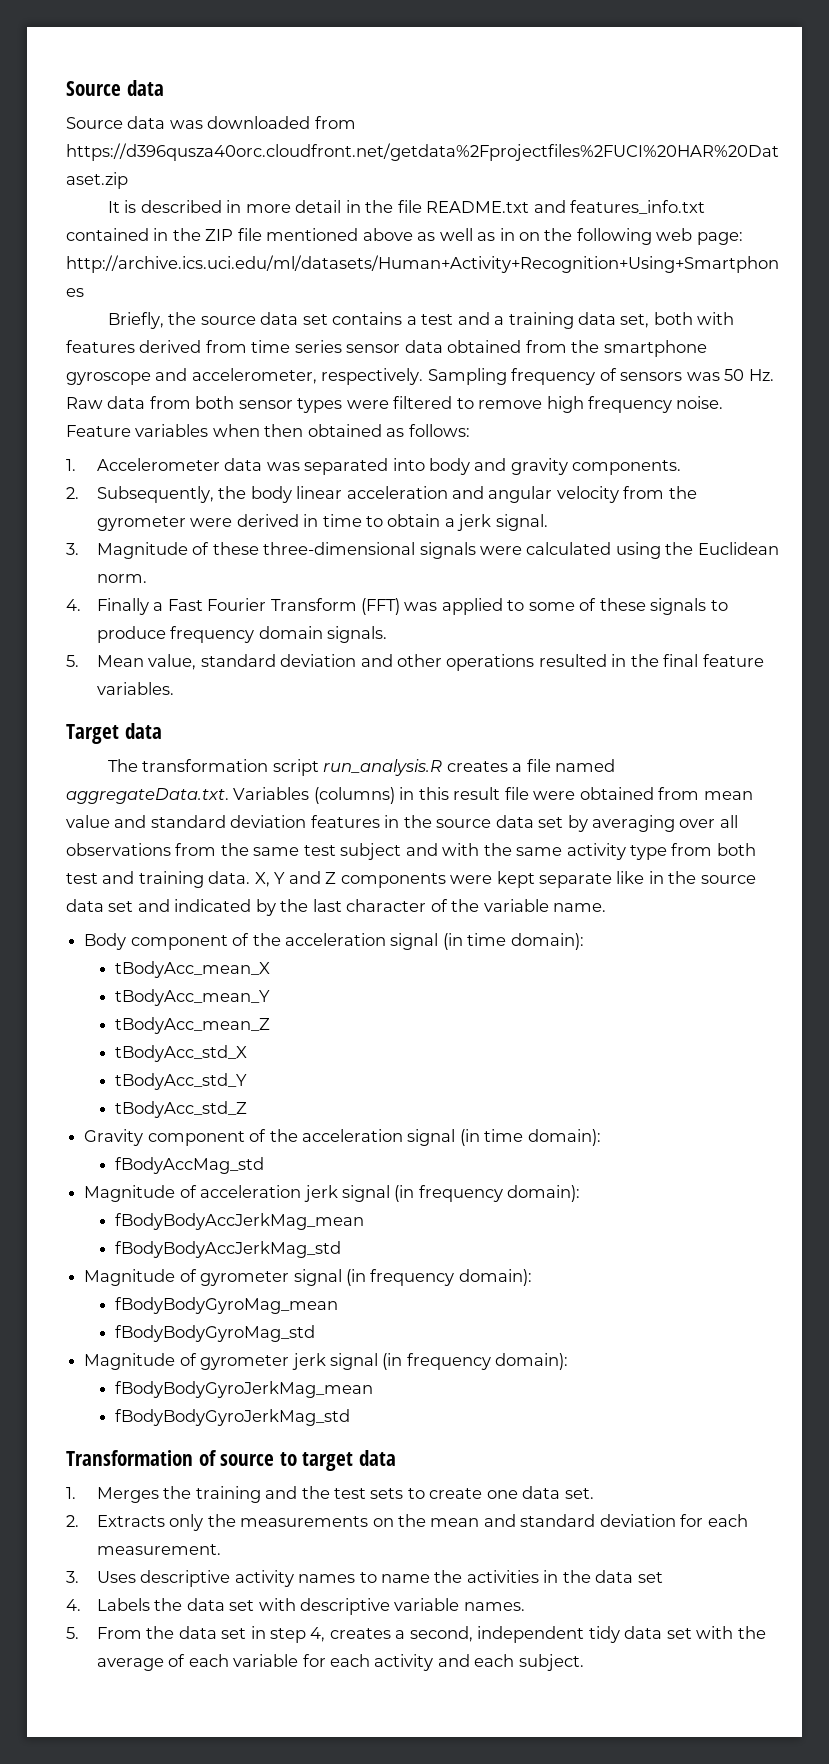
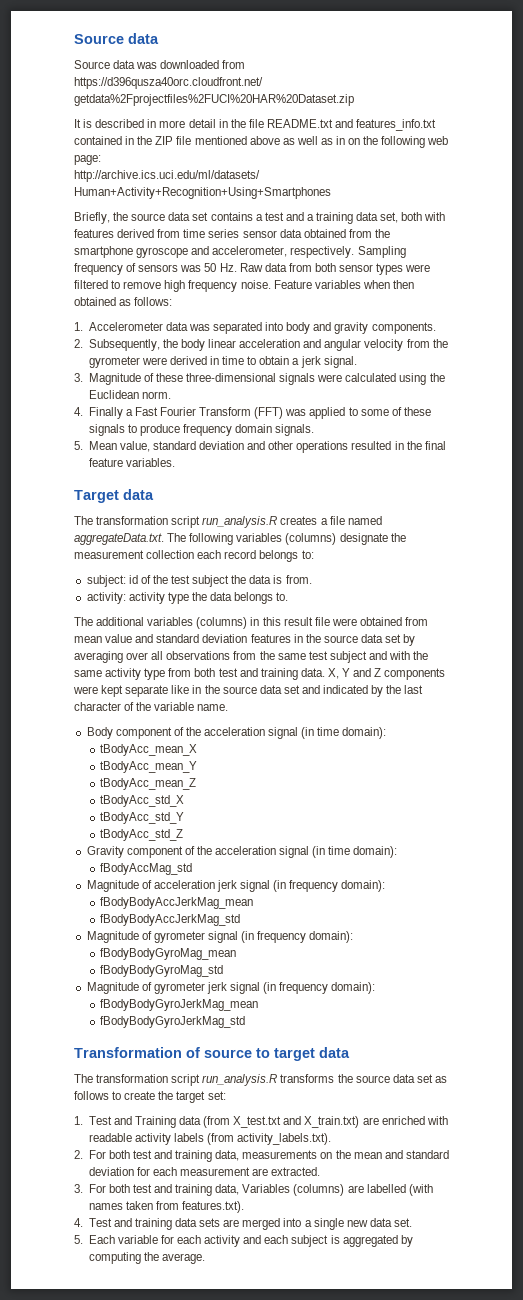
- The transformation script run_analysis.R creates a file named aggregateData.txt. Variables (columns) in this result file were obtained from mean value and standard deviation features in the source data set by averaging over all observations from the same test subject and with the same activity type from both test and training data.
+ The transformation script run_analysis.R creates a file named aggregateData.txt. The following variables (columns) designate the measurement collection each record belongs to:
+ subject: id of the test subject the data is from.
+ activity: activity type the data belongs to.
+ The additional variables (columns) in this result file were obtained from mean value and standard deviation features in the source data set by averaging over all observations from the same test subject and with the same activity type from both test and training data.
- 1. Merges the training and the test sets to create one data set.
- 2. Extracts only the measurements on the mean and standard deviation for each measurement.
- 3. Uses descriptive activity names to name the activities in the data set
- 4. Labels the data set with descriptive variable names.
- 5. From the data set in step 4, creates a second, independent tidy data set with the average of each variable for each activity and each subject.
+ The transformation script run_analysis.R transforms the source data set as follows to create the target set:
+ 1. Test and Training data (from X_test.txt and X_train.txt) are enriched with readable activity labels (from activity_labels.txt).
+ 2. For both test and training data, measurements on the mean and standard deviation for each measurement are extracted.
+ 3. For both test and training data, Variables (columns) are labelled (with names taken from features.txt).
+ 4. Test and training data sets are merged into a single new data set.
+ 5. Each variable for each activity and each subject is aggregated by computing the average.

